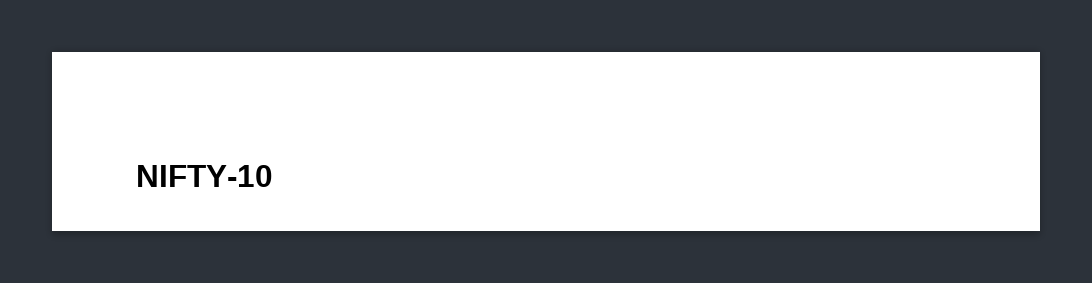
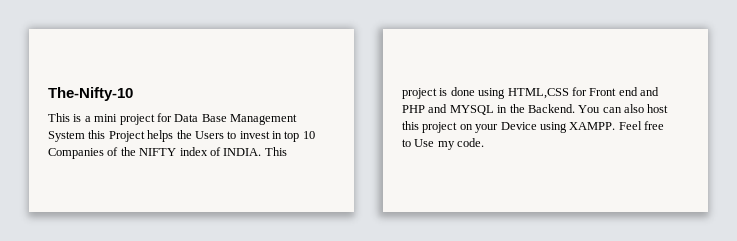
- NIFTY-10
+ The-Nifty-10
+ This is a mini project for Data Base Management System this Project helps the Users to invest in top 10 Companies of the NIFTY index of INDIA. This project is done using HTML,CSS for Front end and PHP and MYSQL in the Backend. You can also host this project on your Device using XAMPP. Feel free to Use my code.

